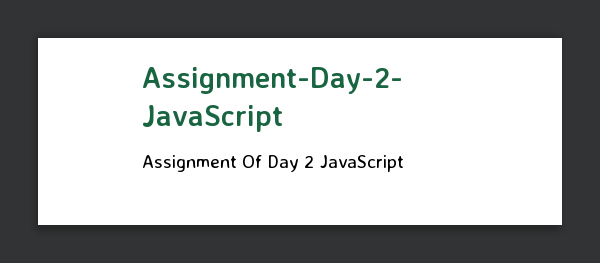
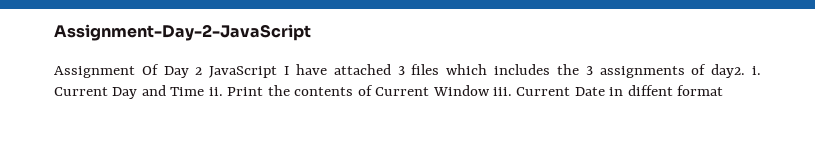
- Assignment Of Day 2 JavaScript
+ Assignment Of Day 2 JavaScript I have attached 3 files which includes the 3 assignments of day2. i. Current Day and Time ii. Print the contents of Current Window iii. Current Date in diffent format

